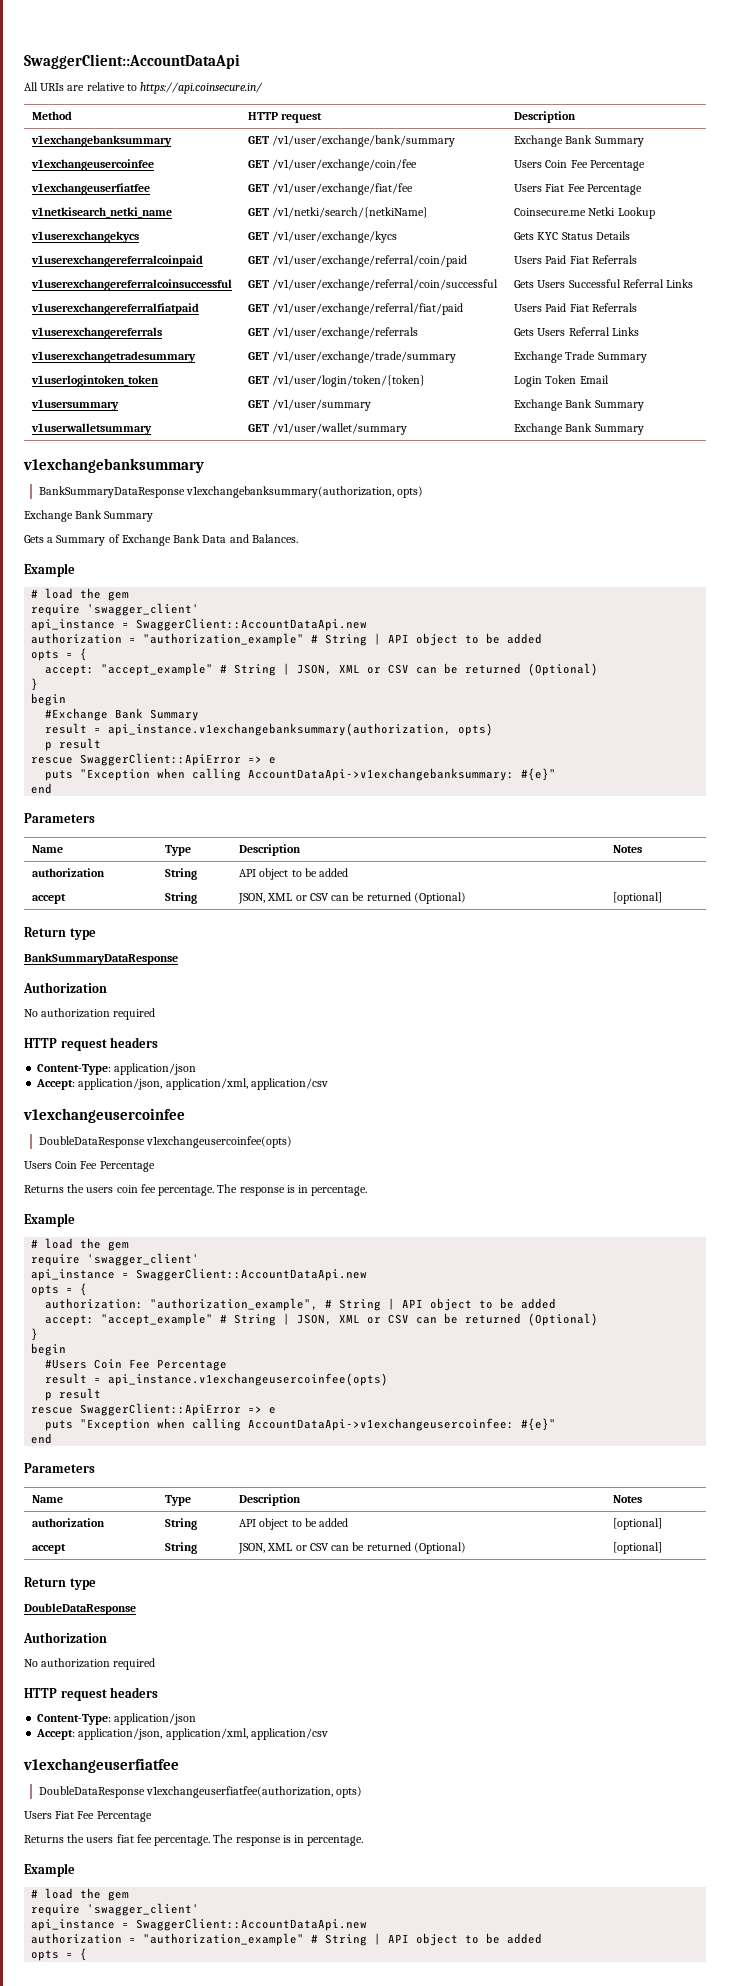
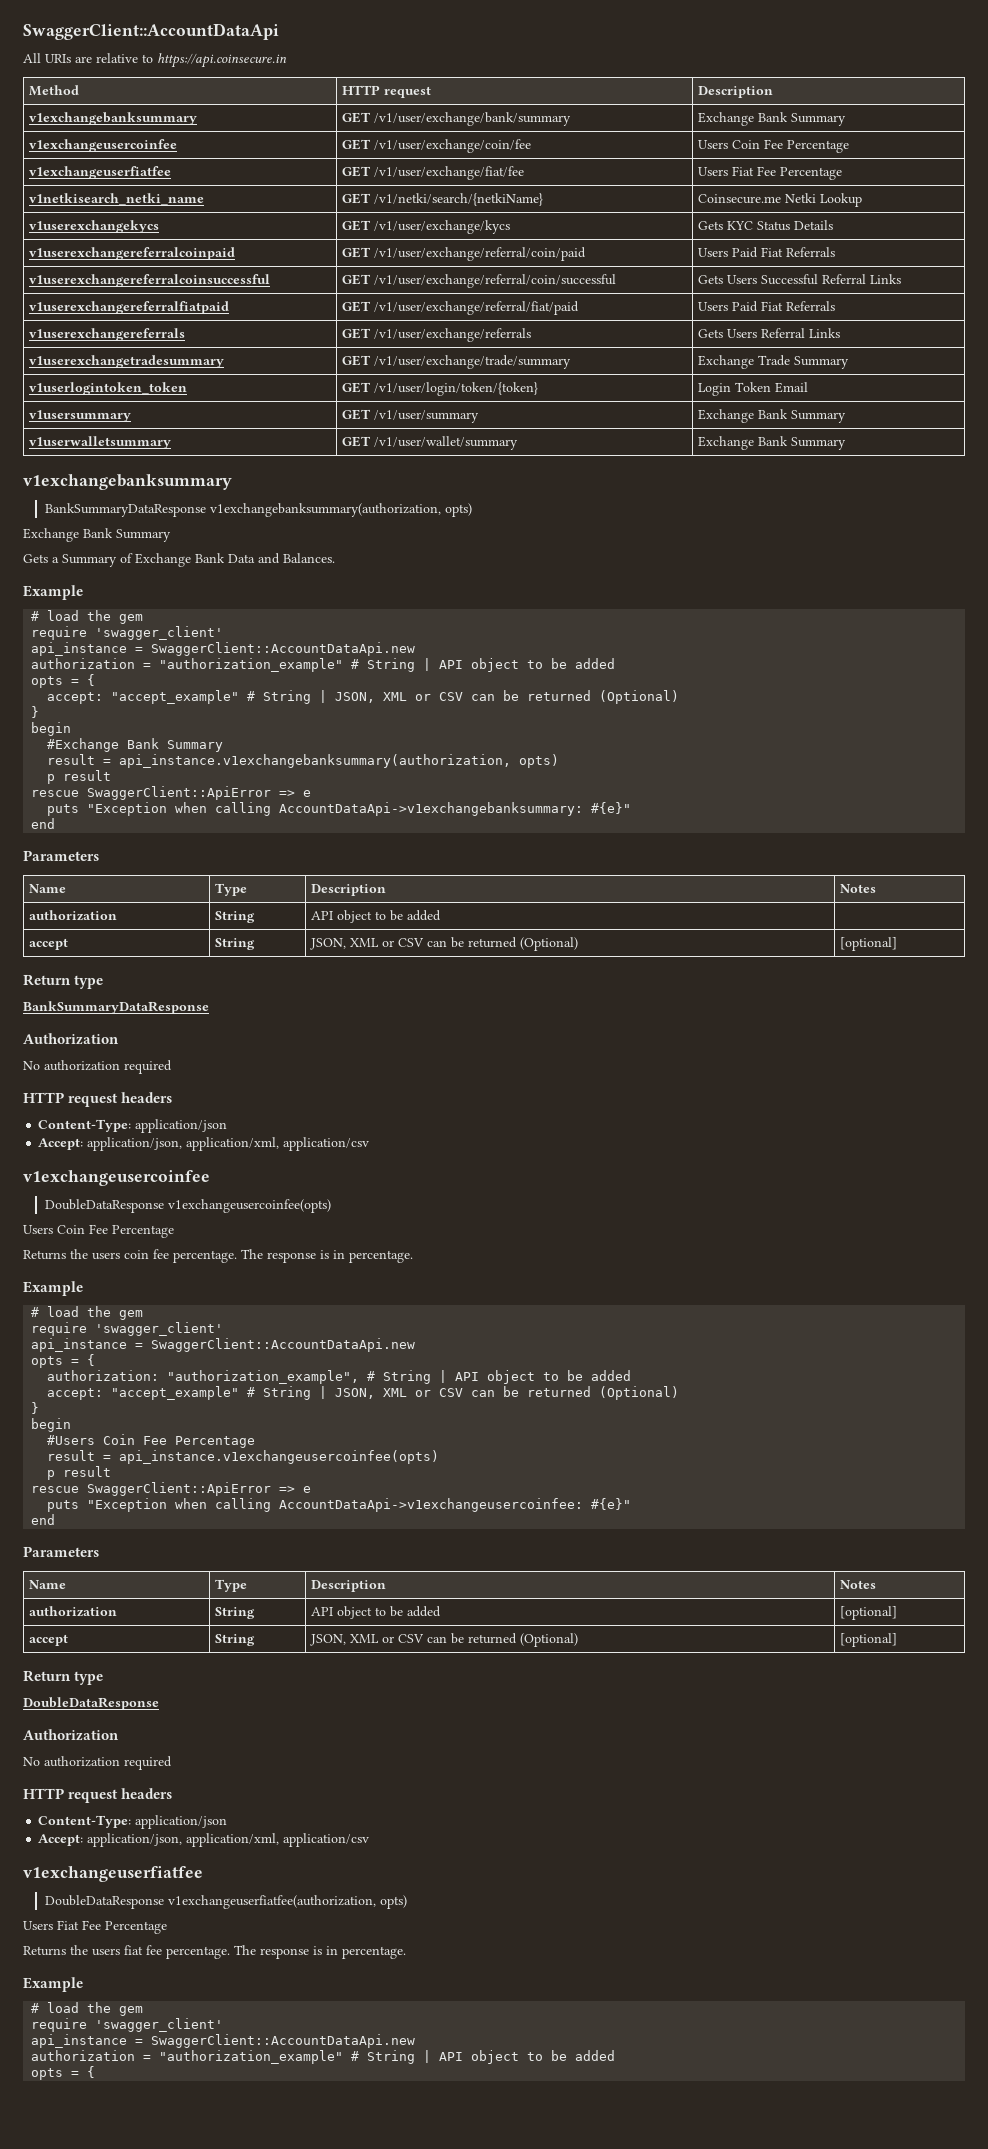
- All URIs are relative to https://api.coinsecure.in/
+ All URIs are relative to https://api.coinsecure.in

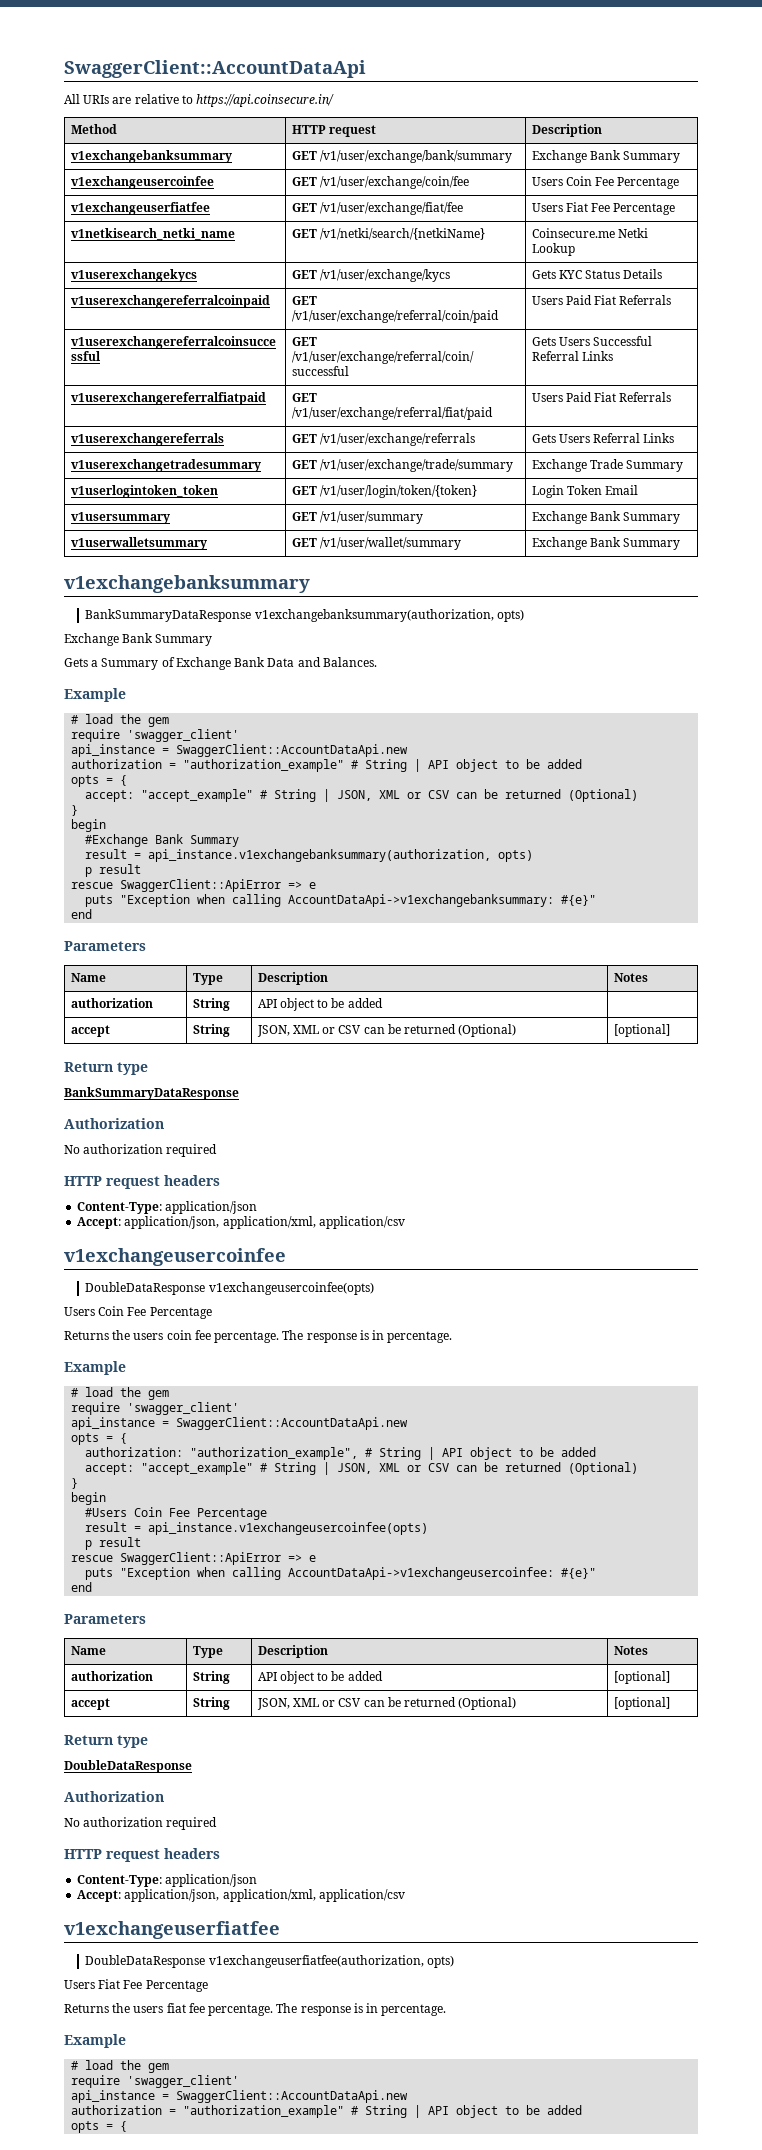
- All URIs are relative to https://api.coinsecure.in
+ All URIs are relative to https://api.coinsecure.in/

